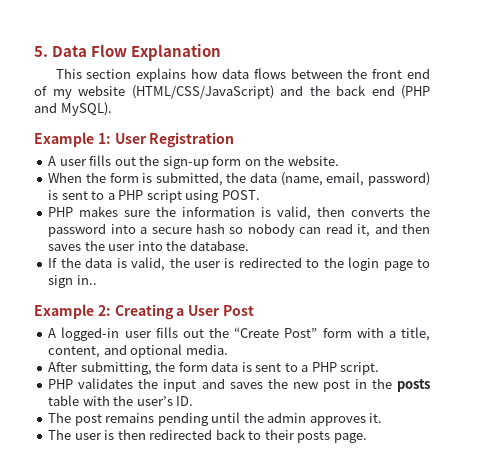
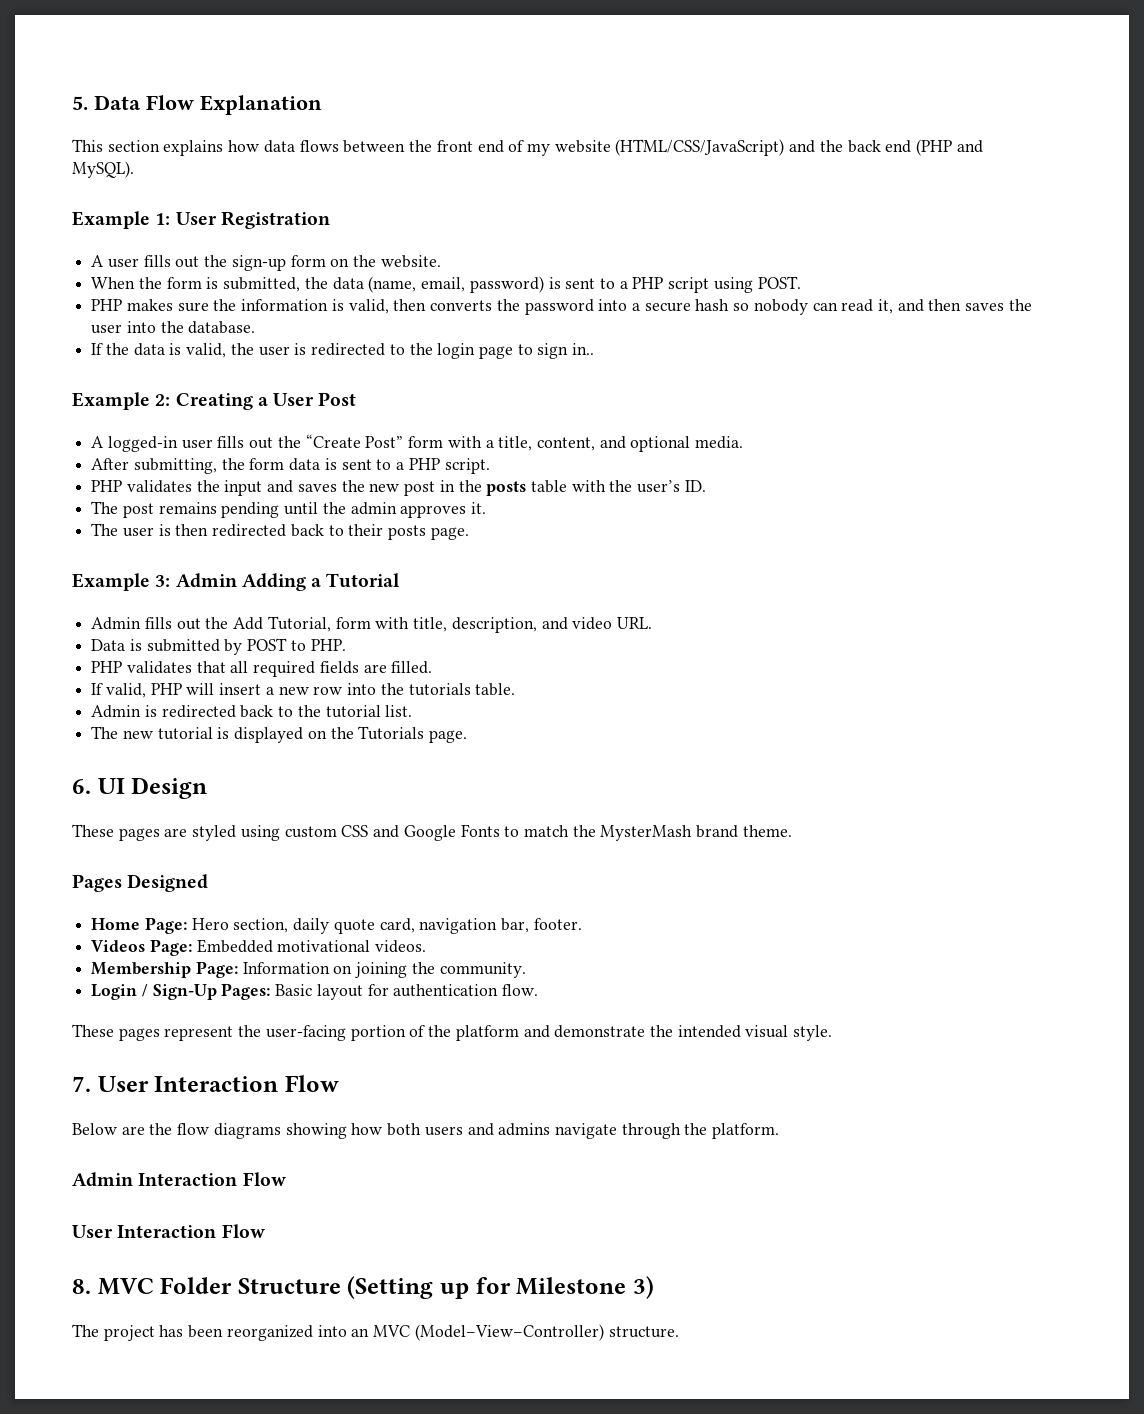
+ Example 3: Admin Adding a Tutorial
+ Admin fills out the Add Tutorial, form with title, description, and video URL.
+ Data is submitted by POST to PHP.
+ PHP validates that all required fields are filled.
+ If valid, PHP will insert a new row into the tutorials table.
+ Admin is redirected back to the tutorial list.
+ The new tutorial is displayed on the Tutorials page.
+ 6. UI Design
+ These pages are styled using custom CSS and Google Fonts to match the MysterMash brand theme.
+ Pages Designed
+ Home Page: Hero section, daily quote card, navigation bar, footer.
+ Videos Page: Embedded motivational videos.
+ Membership Page: Information on joining the community.
+ Login / Sign-Up Pages: Basic layout for authentication flow.
+ These pages represent the user-facing portion of the platform and demonstrate the intended visual style.
+ 7. User Interaction Flow
+ Below are the flow diagrams showing how both users and admins navigate through the platform.
+ Admin Interaction Flow
+ User Interaction Flow
+ 8. MVC Folder Structure (Setting up for Milestone 3)
+ The project has been reorganized into an MVC (Model–View–Controller) structure.

